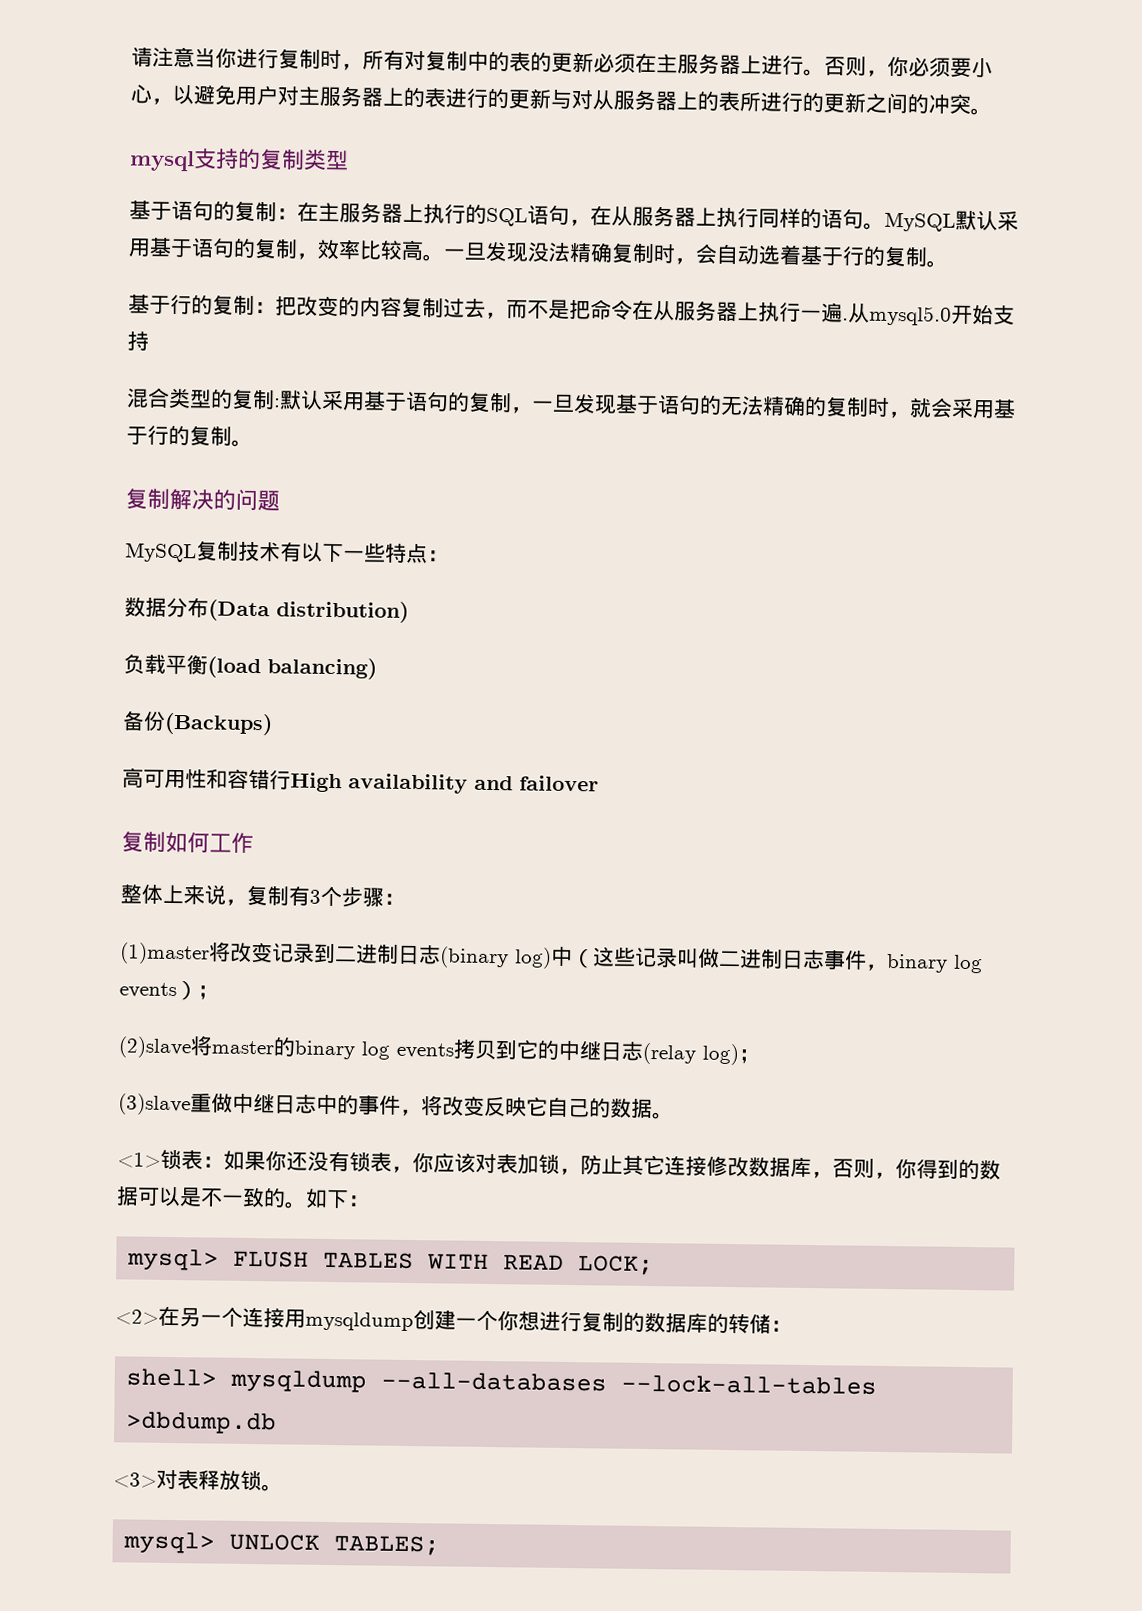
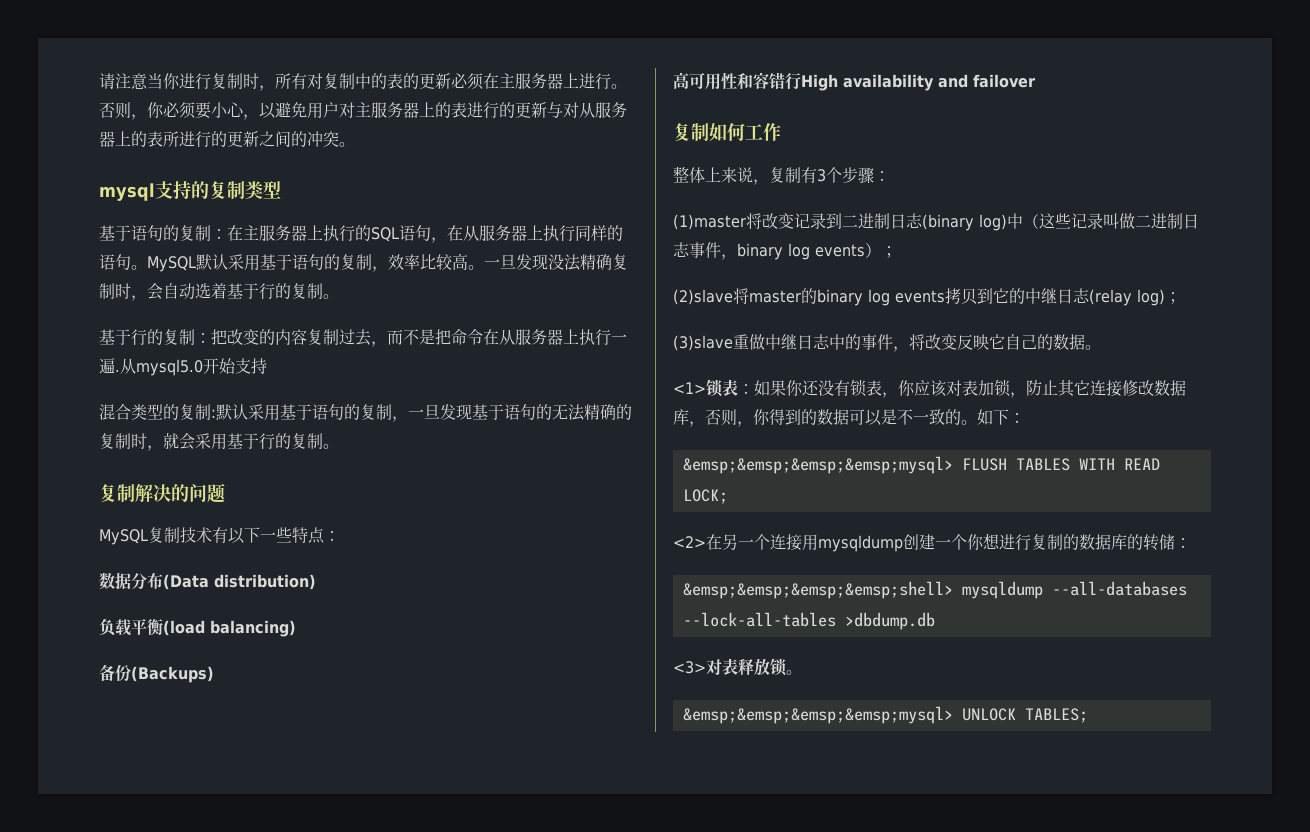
- mysql> FLUSH TABLES WITH READ LOCK;
+ &emsp;&emsp;&emsp;&emsp;mysql> FLUSH TABLES WITH READ LOCK;
- shell> mysqldump --all-databases --lock-all-tables >dbdump.db
+ &emsp;&emsp;&emsp;&emsp;shell> mysqldump --all-databases --lock-all-tables >dbdump.db
- mysql> UNLOCK TABLES;
+ &emsp;&emsp;&emsp;&emsp;mysql> UNLOCK TABLES;

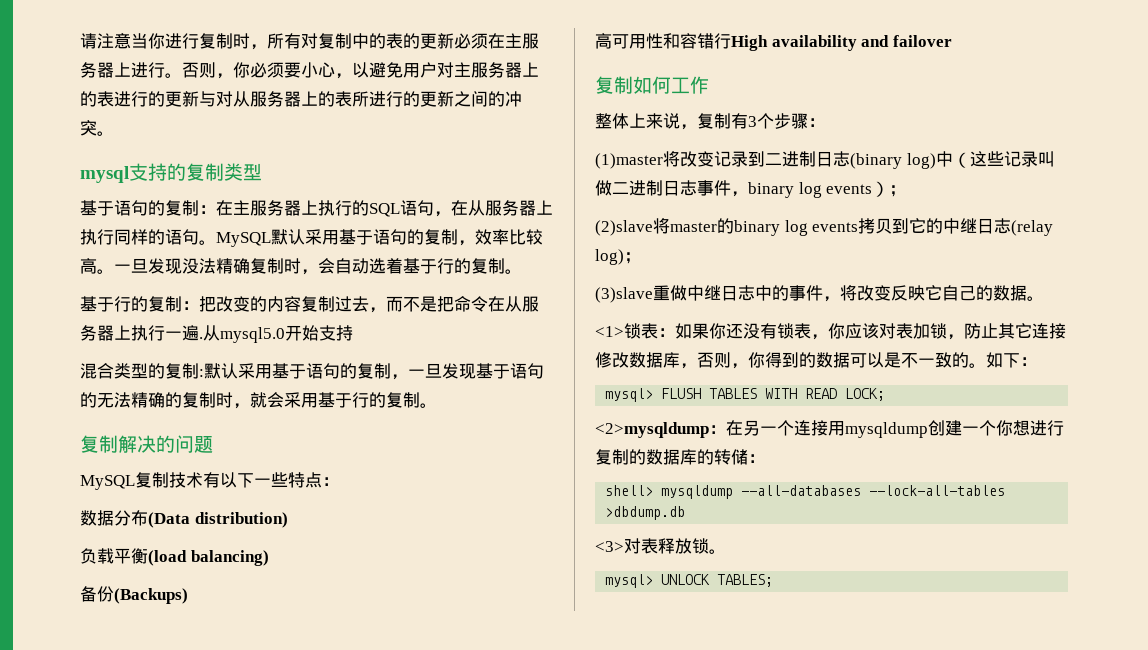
- &emsp;&emsp;&emsp;&emsp;mysql> FLUSH TABLES WITH READ LOCK;
+ mysql> FLUSH TABLES WITH READ LOCK;
- <2>在另一个连接用mysqldump创建一个你想进行复制的数据库的转储：
+ <2>mysqldump：在另一个连接用mysqldump创建一个你想进行复制的数据库的转储：
- &emsp;&emsp;&emsp;&emsp;shell> mysqldump --all-databases --lock-all-tables >dbdump.db
+ shell> mysqldump --all-databases --lock-all-tables >dbdump.db
- &emsp;&emsp;&emsp;&emsp;mysql> UNLOCK TABLES;
+ mysql> UNLOCK TABLES;

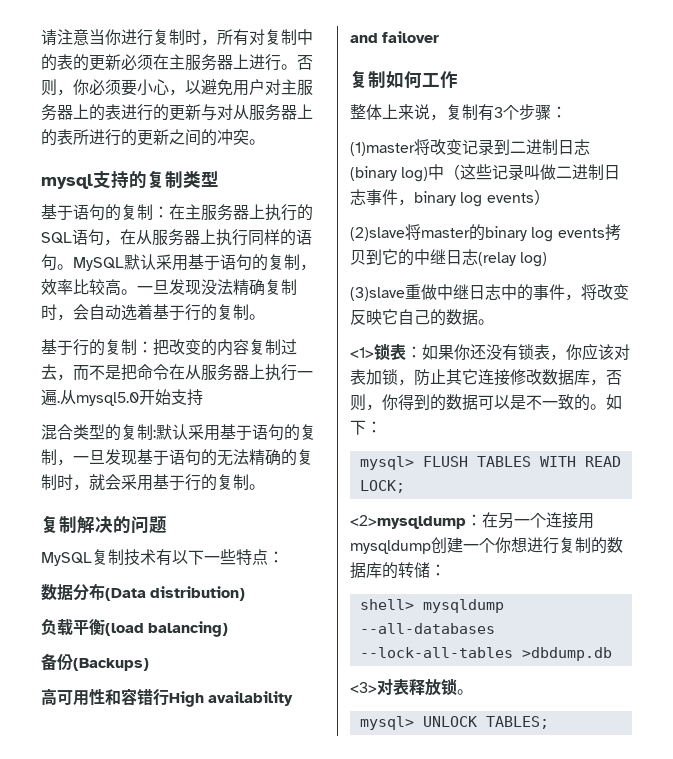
- (1)master将改变记录到二进制日志(binary log)中（这些记录叫做二进制日志事件，binary log events）；
+ (1)master将改变记录到二进制日志(binary log)中（这些记录叫做二进制日志事件，binary log events）
- (2)slave将master的binary log events拷贝到它的中继日志(relay log)；
+ (2)slave将master的binary log events拷贝到它的中继日志(relay log)

